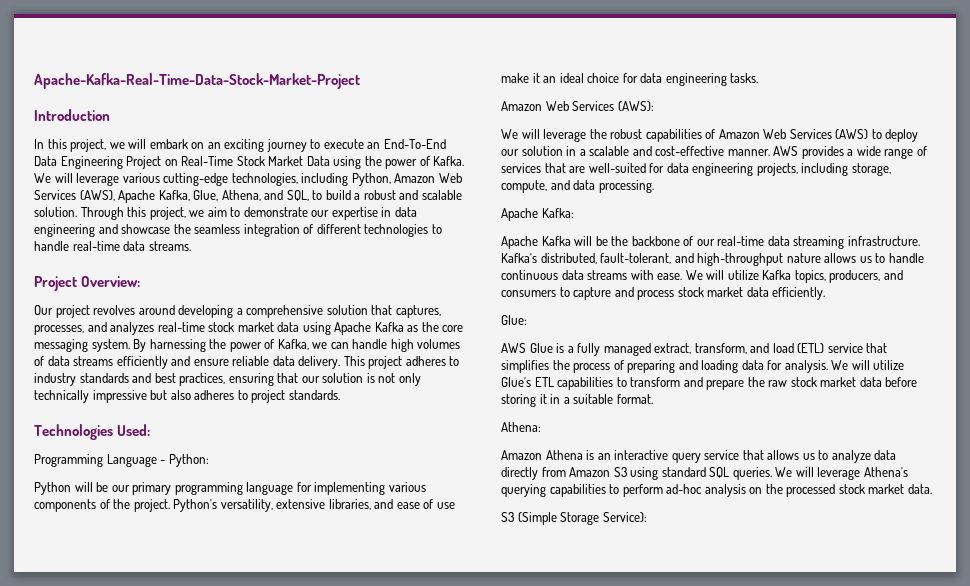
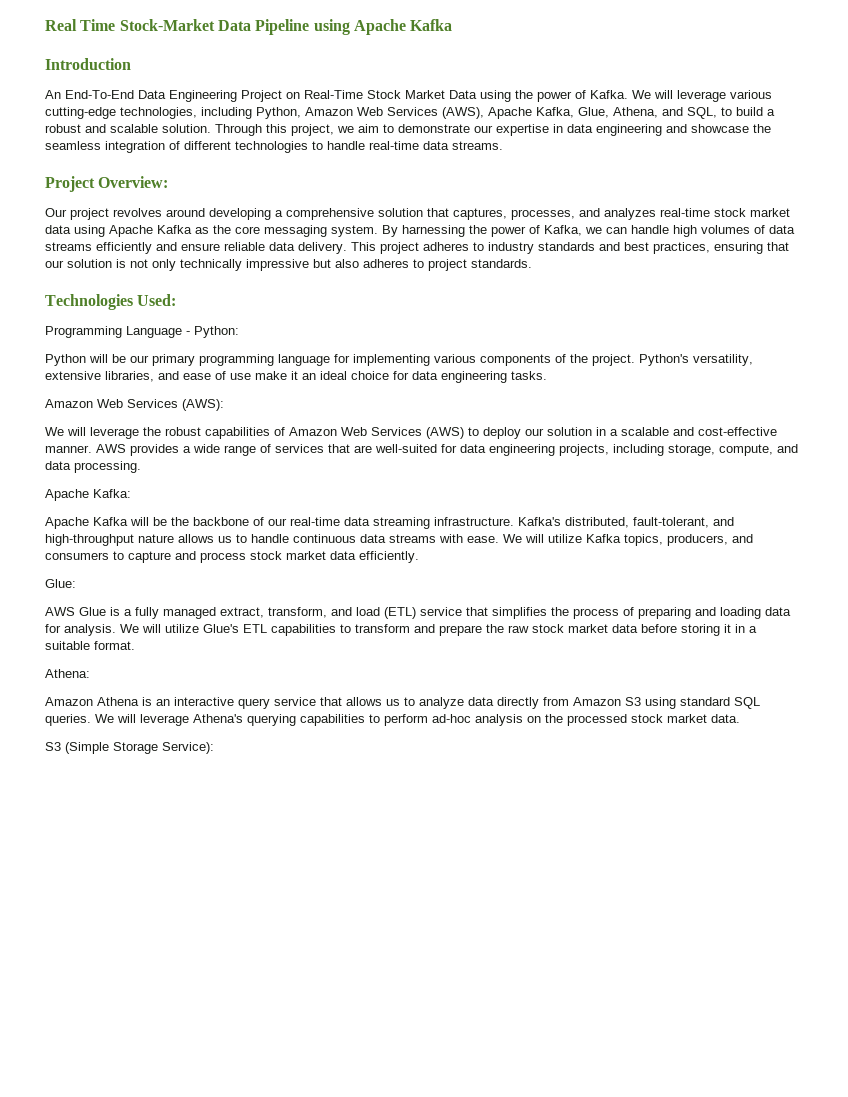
- Apache-Kafka-Real-Time-Data-Stock-Market-Project
+ Real Time Stock-Market Data Pipeline using Apache Kafka
  Introduction
- In this project, we will embark on an exciting journey to execute an End-To-End Data Engineering Project on Real-Time Stock Market Data using the power of Kafka.
+ An End-To-End Data Engineering Project on Real-Time Stock Market Data using the power of Kafka.

